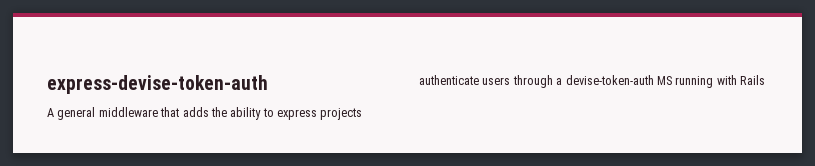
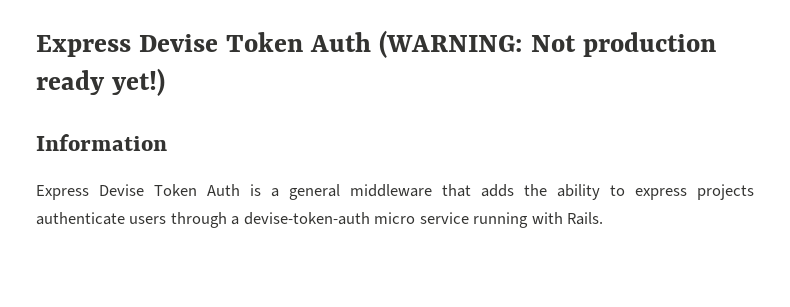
- express-devise-token-auth
- A general middleware that adds the ability to express projects authenticate users through a devise-token-auth MS running with Rails
+ Express Devise Token Auth (WARNING: Not production ready yet!)
+ Information
+ Express Devise Token Auth is a general middleware that adds the ability to express projects authenticate users through a devise-token-auth micro service running with Rails.

